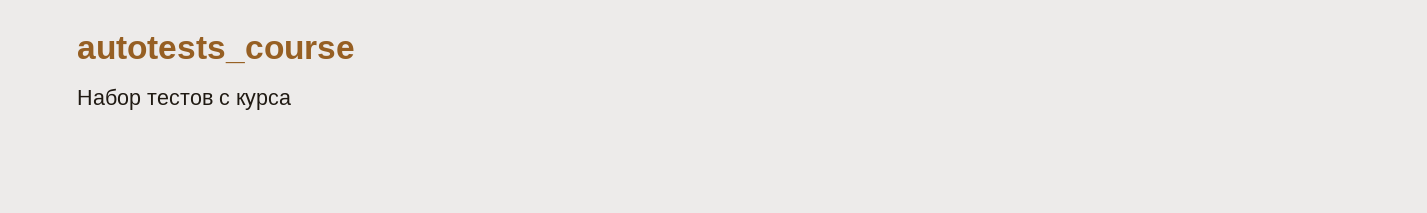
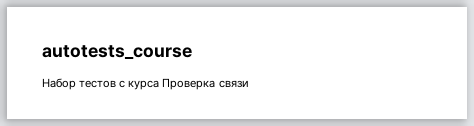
- Набор тестов с курса
+ Набор тестов с курса Проверка связи

